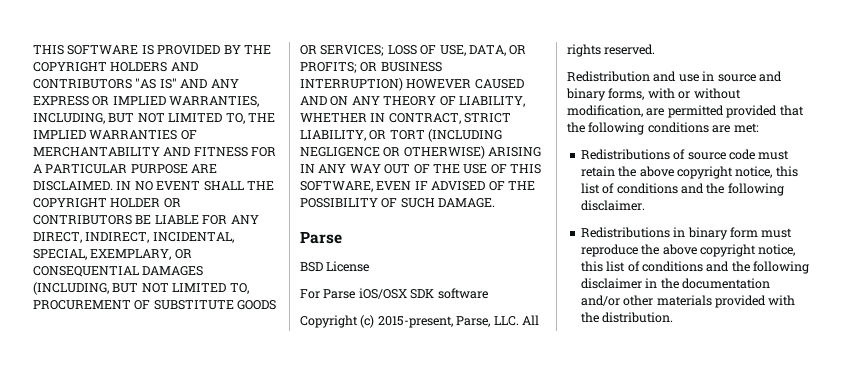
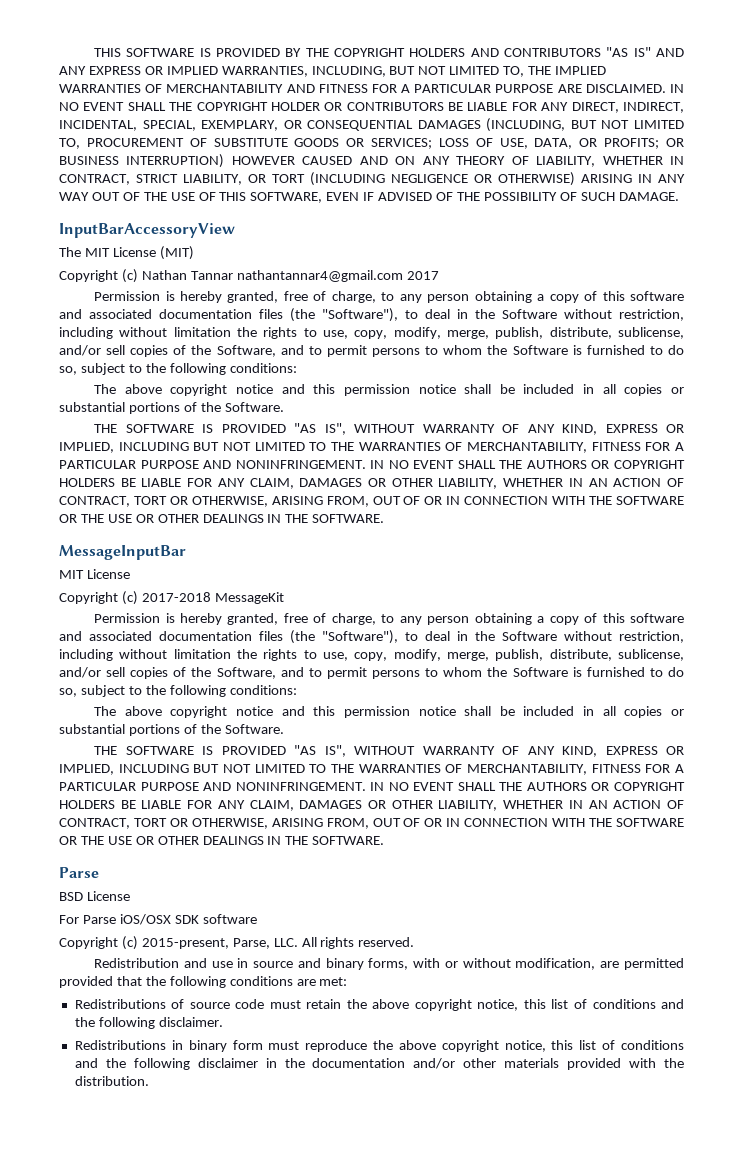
+ InputBarAccessoryView
+ The MIT License (MIT)
+ Copyright (c) Nathan Tannar nathantannar4@gmail.com 2017
+ Permission is hereby granted, free of charge, to any person obtaining a copy of this software and associated documentation files (the "Software"), to deal in the Software without restriction, including without limitation the rights to use, copy, modify, merge, publish, distribute, sublicense, and/or sell copies of the Software, and to permit persons to whom the Software is furnished to do so, subject to the following conditions:
+ The above copyright notice and this permission notice shall be included in all copies or substantial portions of the Software.
+ THE SOFTWARE IS PROVIDED "AS IS", WITHOUT WARRANTY OF ANY KIND, EXPRESS OR IMPLIED, INCLUDING BUT NOT LIMITED TO THE WARRANTIES OF MERCHANTABILITY, FITNESS FOR A PARTICULAR PURPOSE AND NONINFRINGEMENT. IN NO EVENT SHALL THE AUTHORS OR COPYRIGHT HOLDERS BE LIABLE FOR ANY CLAIM, DAMAGES OR OTHER LIABILITY, WHETHER IN AN ACTION OF CONTRACT, TORT OR OTHERWISE, ARISING FROM, OUT OF OR IN CONNECTION WITH THE SOFTWARE OR THE USE OR OTHER DEALINGS IN THE SOFTWARE.
+ MessageInputBar
+ MIT License
+ Copyright (c) 2017-2018 MessageKit
+ Permission is hereby granted, free of charge, to any person obtaining a copy of this software and associated documentation files (the "Software"), to deal in the Software without restriction, including without limitation the rights to use, copy, modify, merge, publish, distribute, sublicense, and/or sell copies of the Software, and to permit persons to whom the Software is furnished to do so, subject to the following conditions:
+ The above copyright notice and this permission notice shall be included in all copies or substantial portions of the Software.
+ THE SOFTWARE IS PROVIDED "AS IS", WITHOUT WARRANTY OF ANY KIND, EXPRESS OR IMPLIED, INCLUDING BUT NOT LIMITED TO THE WARRANTIES OF MERCHANTABILITY, FITNESS FOR A PARTICULAR PURPOSE AND NONINFRINGEMENT. IN NO EVENT SHALL THE AUTHORS OR COPYRIGHT HOLDERS BE LIABLE FOR ANY CLAIM, DAMAGES OR OTHER LIABILITY, WHETHER IN AN ACTION OF CONTRACT, TORT OR OTHERWISE, ARISING FROM, OUT OF OR IN CONNECTION WITH THE SOFTWARE OR THE USE OR OTHER DEALINGS IN THE SOFTWARE.

